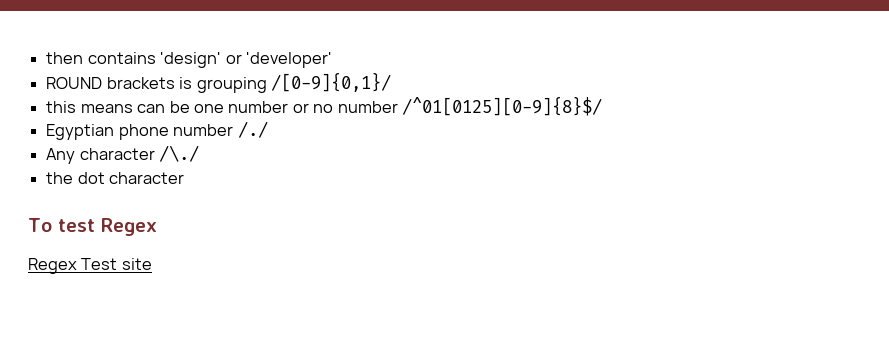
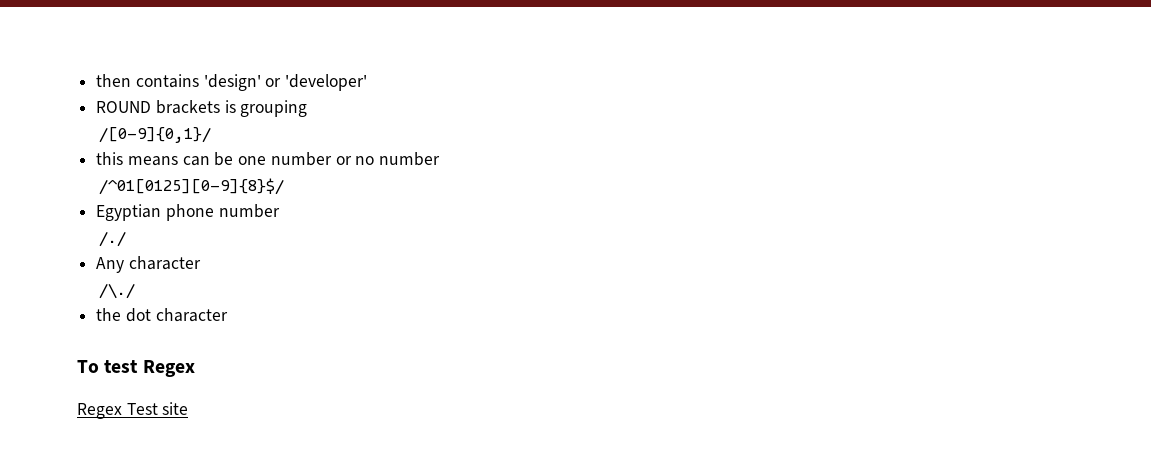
- ROUND brackets is grouping /[0-9]{0,1}/
+ ROUND brackets is grouping
+ /[0-9]{0,1}/
- this means can be one number or no number /^01[0125][0-9]{8}$/
+ this means can be one number or no number
+ /^01[0125][0-9]{8}$/
- Egyptian phone number /./
+ Egyptian phone number
+ /./
- Any character /\./
+ Any character
+ /\./

